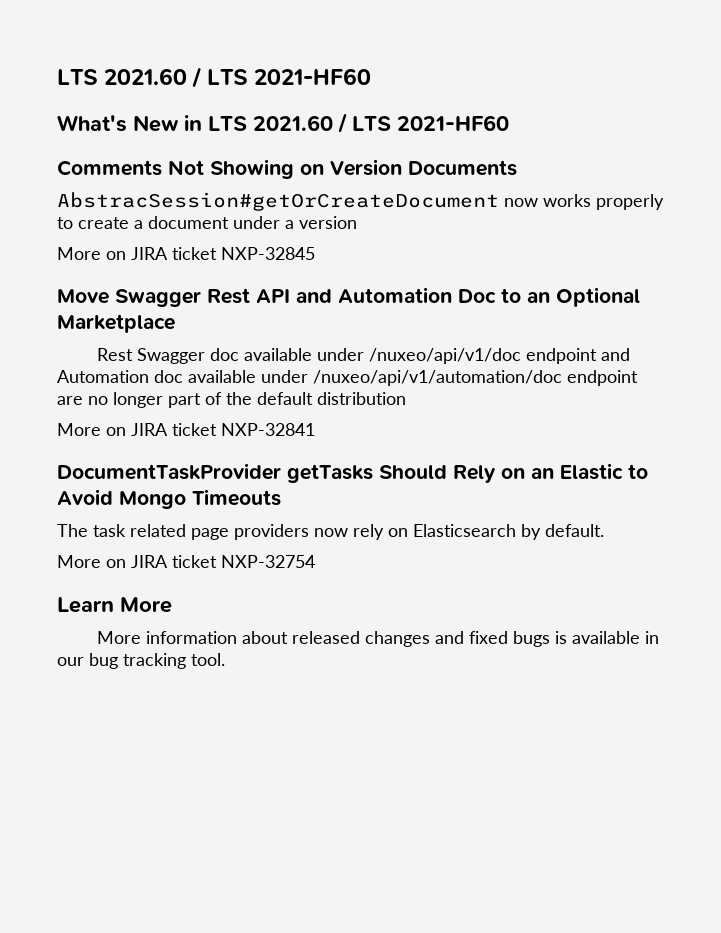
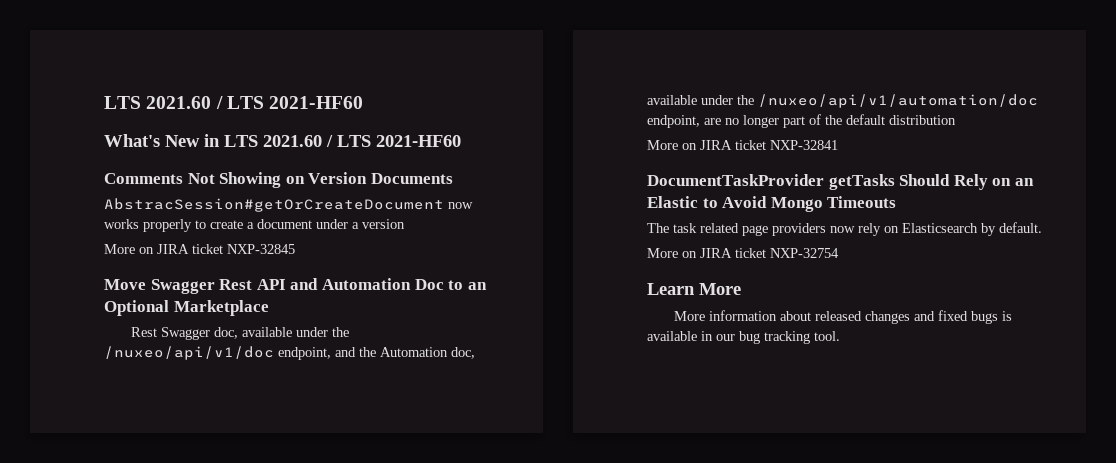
- Rest Swagger doc available under /nuxeo/api/v1/doc endpoint and Automation doc available under /nuxeo/api/v1/automation/doc endpoint are no longer part of the default distribution
+ Rest Swagger doc, available under the /nuxeo/api/v1/doc endpoint, and the Automation doc, available under the /nuxeo/api/v1/automation/doc endpoint, are no longer part of the default distribution

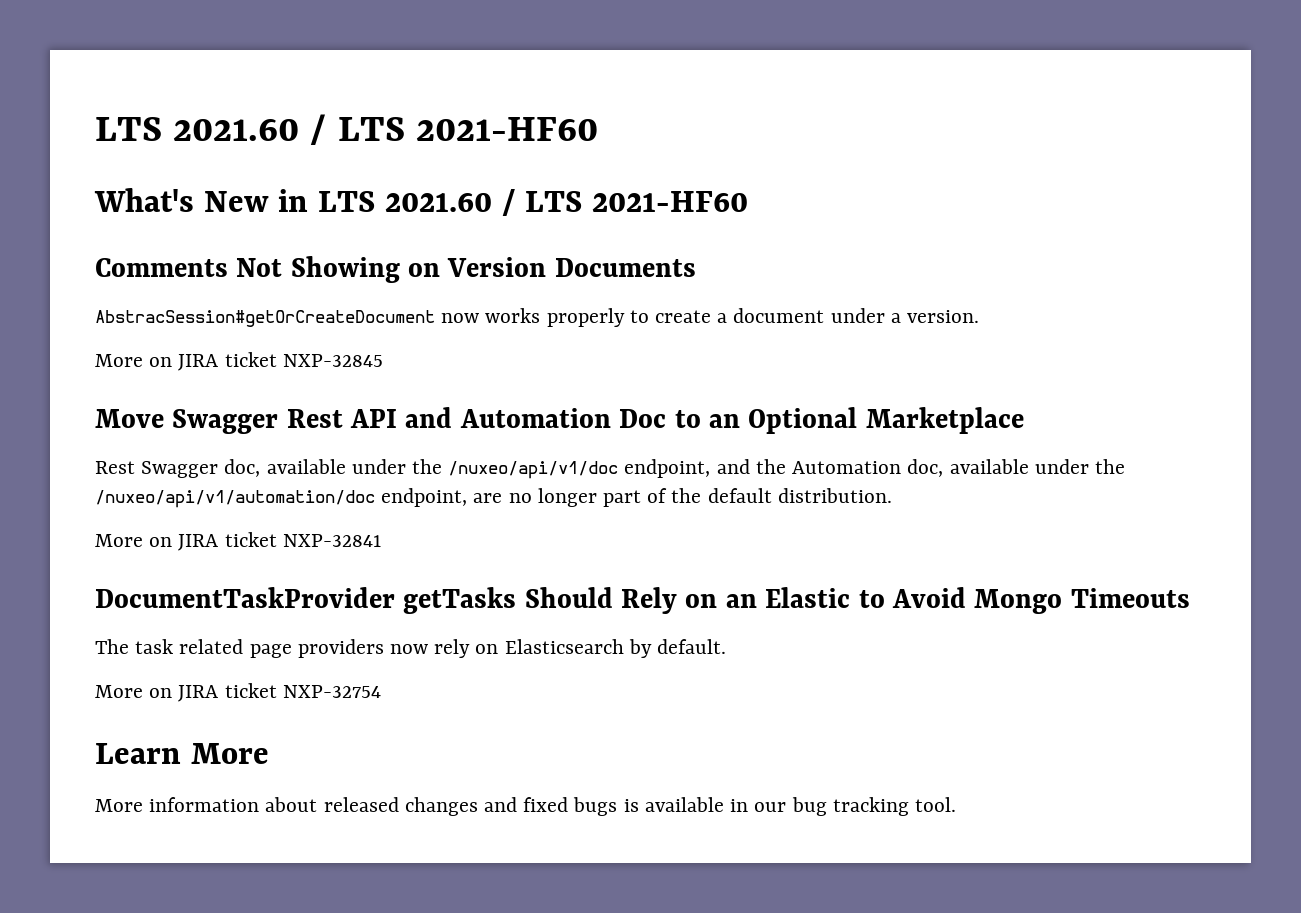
- AbstracSession#getOrCreateDocument now works properly to create a document under a version
+ AbstracSession#getOrCreateDocument now works properly to create a document under a version.
- Rest Swagger doc, available under the /nuxeo/api/v1/doc endpoint, and the Automation doc, available under the /nuxeo/api/v1/automation/doc endpoint, are no longer part of the default distribution
+ Rest Swagger doc, available under the /nuxeo/api/v1/doc endpoint, and the Automation doc, available under the /nuxeo/api/v1/automation/doc endpoint, are no longer part of the default distribution.

